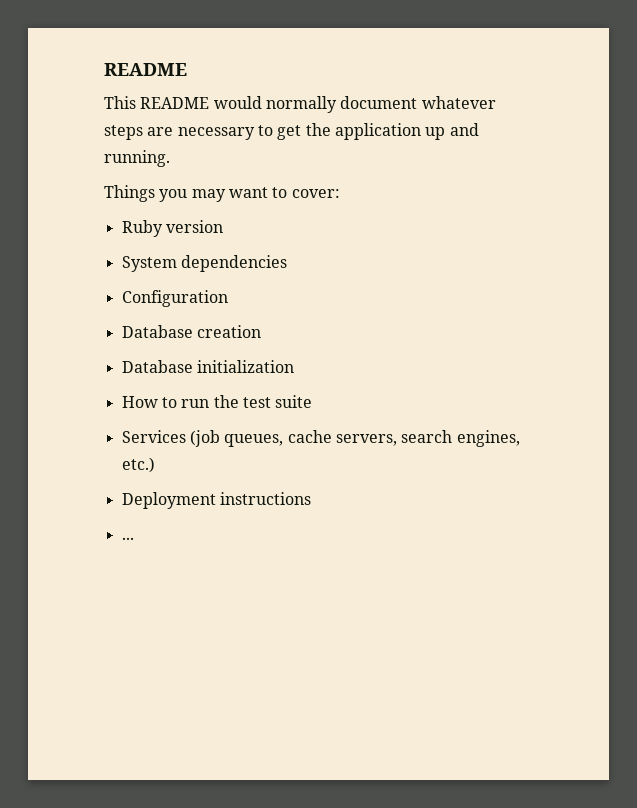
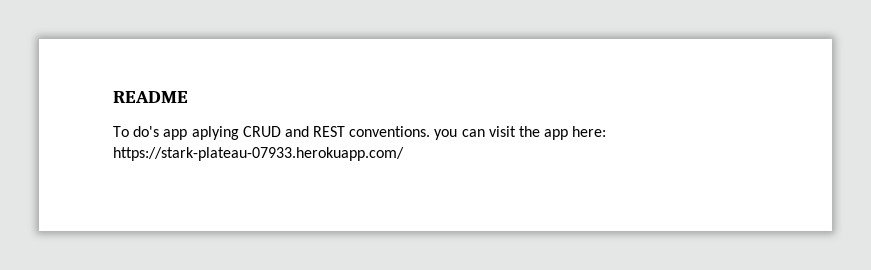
- This README would normally document whatever steps are necessary to get the application up and running.
- Things you may want to cover:
- Ruby version
- System dependencies
- Configuration
- Database creation
- Database initialization
- How to run the test suite
- Services (job queues, cache servers, search engines, etc.)
- Deployment instructions
- ...
+ To do's app aplying CRUD and REST conventions. you can visit the app here: https://stark-plateau-07933.herokuapp.com/

